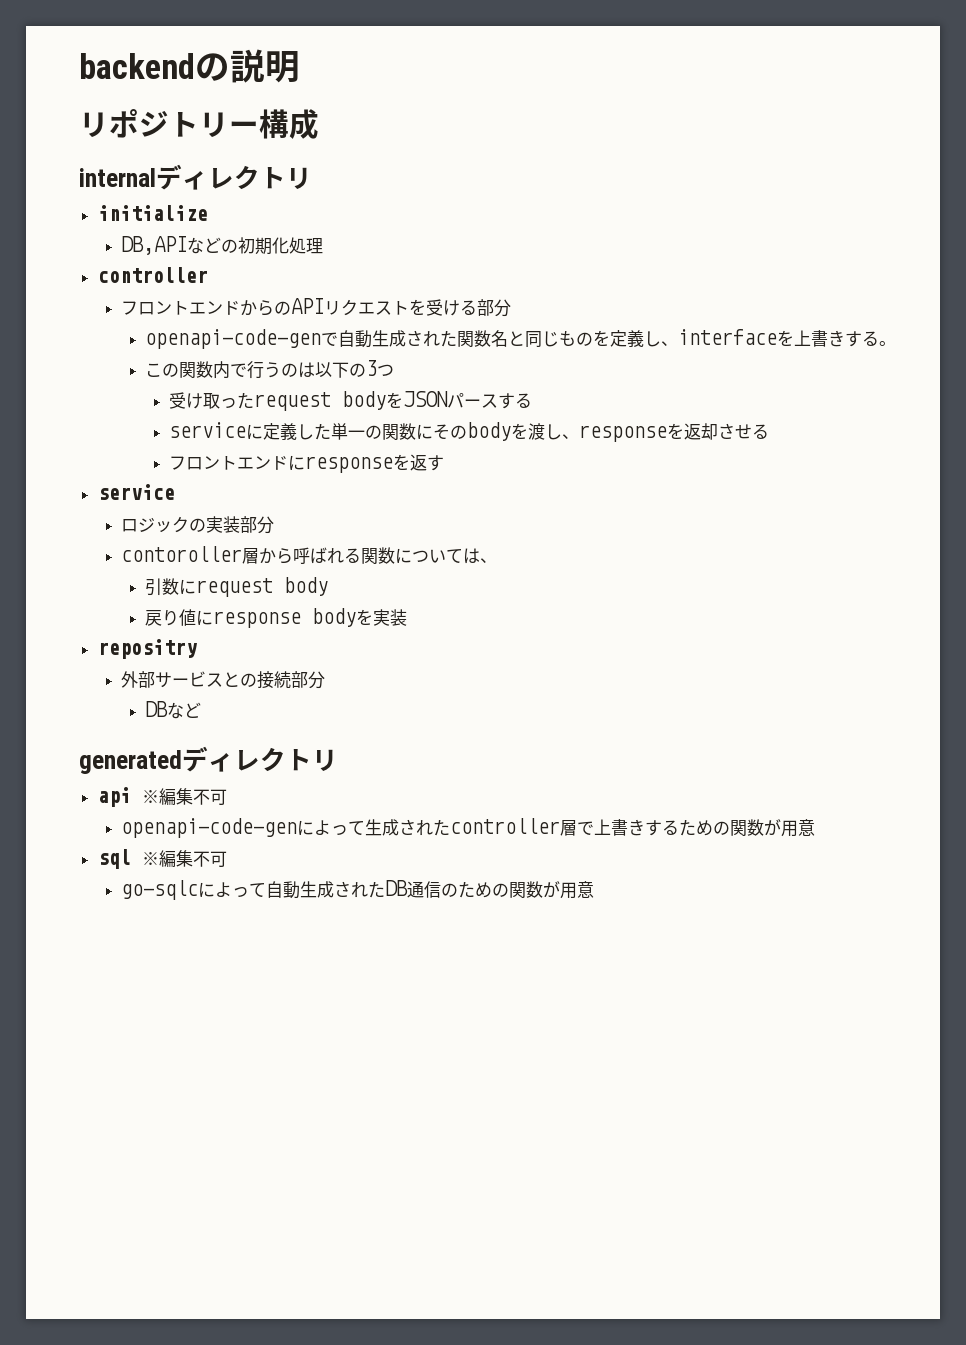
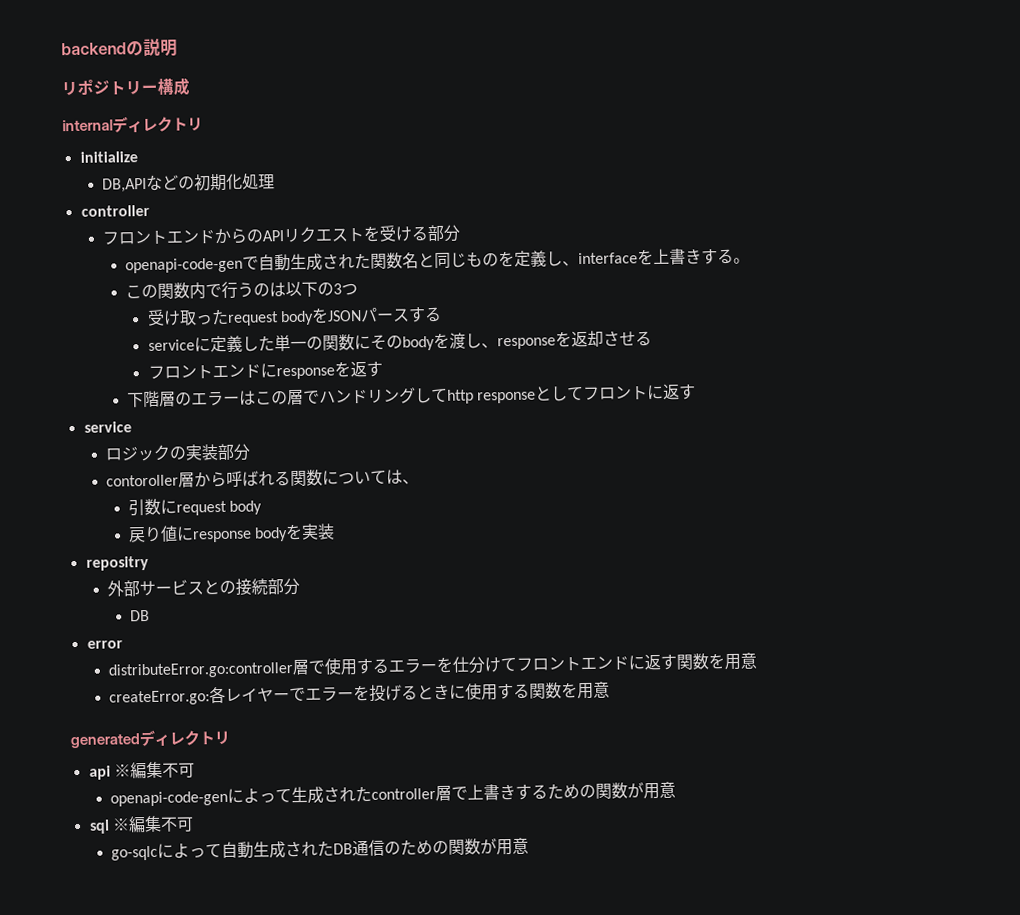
+ 下階層のエラーはこの層でハンドリングしてhttp responseとしてフロントに返す
  外部サービスとの接続部分
- DBなど
+ DB
+ error
+ distributeError.go:controller層で使用するエラーを仕分けてフロントエンドに返す関数を用意
+ createError.go:各レイヤーでエラーを投げるときに使用する関数を用意

